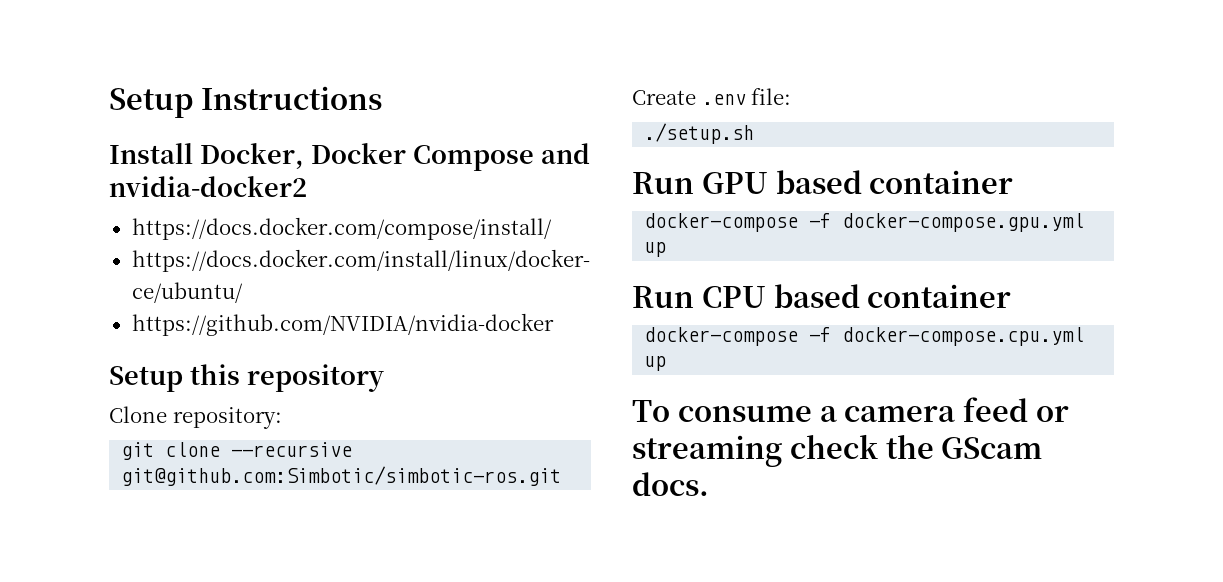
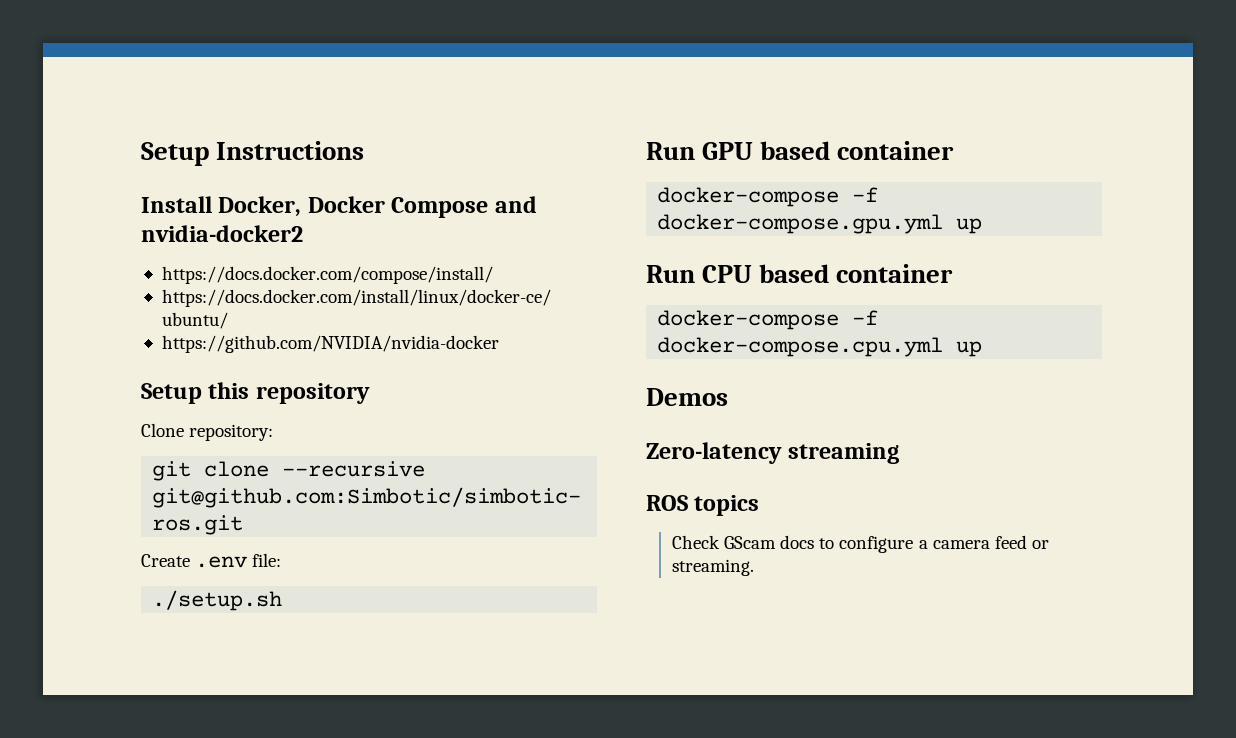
- To consume a camera feed or streaming check the GScam docs.
+ Demos
+ Zero-latency streaming
+ ROS topics
+ Check GScam docs to configure a camera feed or streaming.

